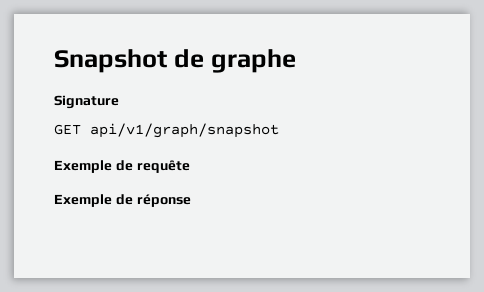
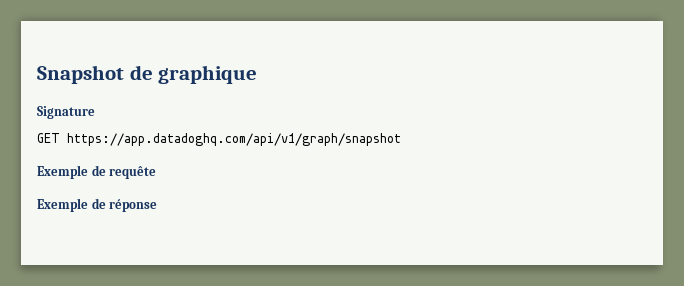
- Snapshot de graphe
+ Snapshot de graphique
- GET api/v1/graph/snapshot
+ GET https://app.datadoghq.com/api/v1/graph/snapshot

